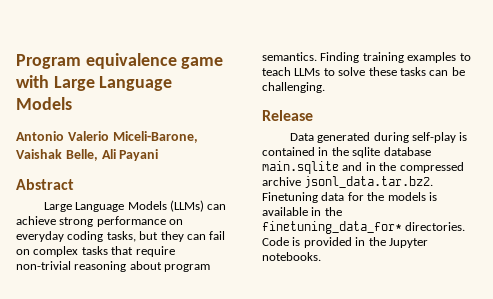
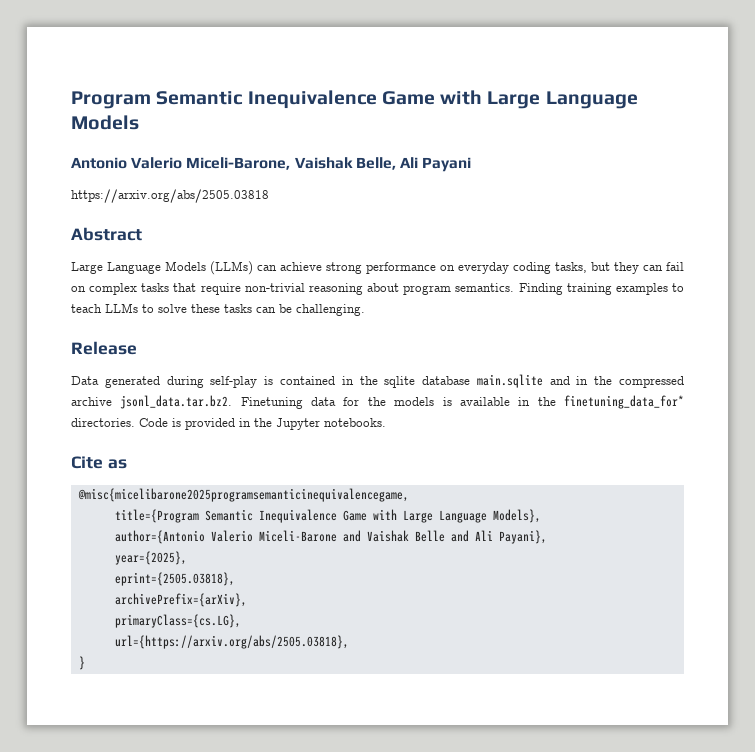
- Program equivalence game with Large Language Models
+ Program Semantic Inequivalence Game with Large Language Models
+ https://arxiv.org/abs/2505.03818
+ Cite as
+ @misc{micelibarone2025programsemanticinequivalencegame,
+ title={Program Semantic Inequivalence Game with Large Language Models},
+ author={Antonio Valerio Miceli-Barone and Vaishak Belle and Ali Payani},
+ year={2025},
+ eprint={2505.03818},
+ archivePrefix={arXiv},
+ primaryClass={cs.LG},
+ url={https://arxiv.org/abs/2505.03818},
+ }

